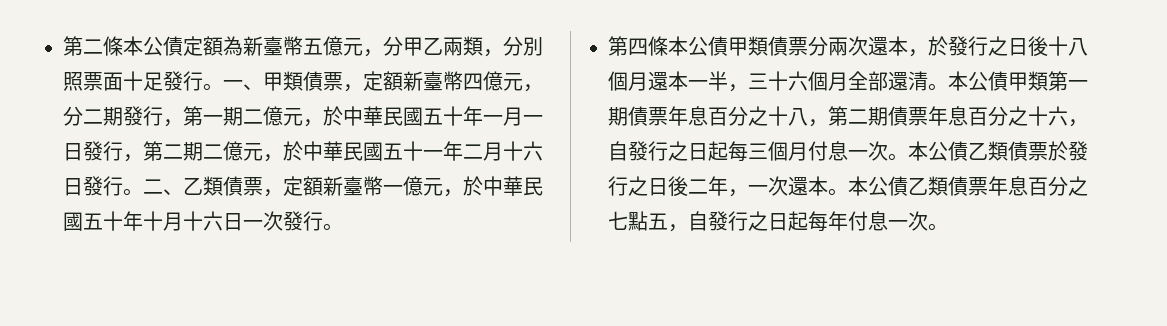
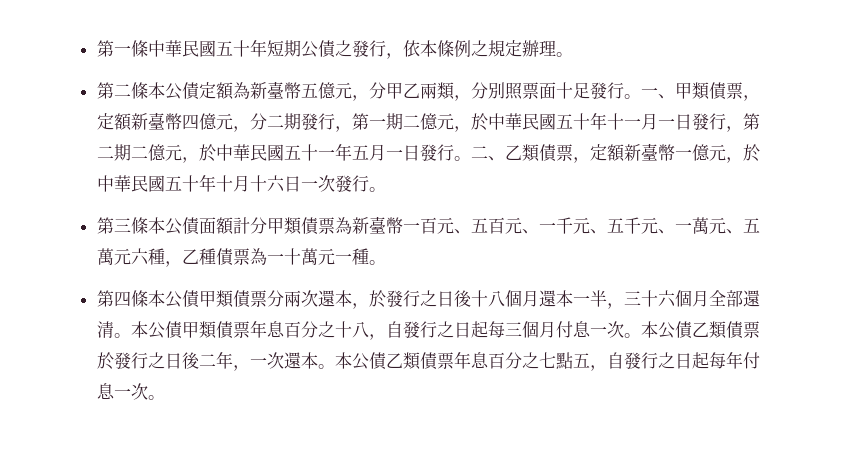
+ 第一條中華民國五十年短期公債之發行，依本條例之規定辦理。
- 一、甲類債票，定額新臺幣四億元，分二期發行，第一期二億元，於中華民國五十年一月一日發行，第二期二億元，於中華民國五十一年二月十六日發行。
+ 一、甲類債票，定額新臺幣四億元，分二期發行，第一期二億元，於中華民國五十年十一月一日發行，第二期二億元，於中華民國五十一年五月一日發行。
+ 第三條本公債面額計分甲類債票為新臺幣一百元、五百元、一千元、五千元、一萬元、五萬元六種，乙種債票為一十萬元一種。
- 本公債甲類第一期債票年息百分之十八，第二期債票年息百分之十六，自發行之日起每三個月付息一次。
+ 本公債甲類債票年息百分之十八，自發行之日起每三個月付息一次。

